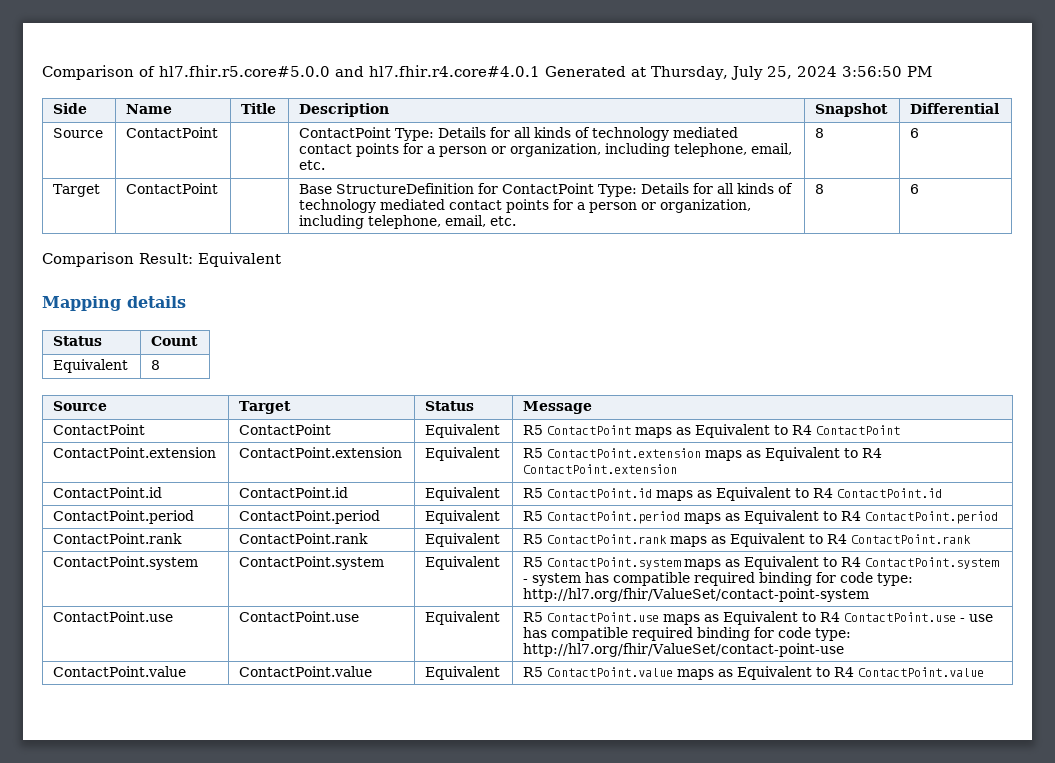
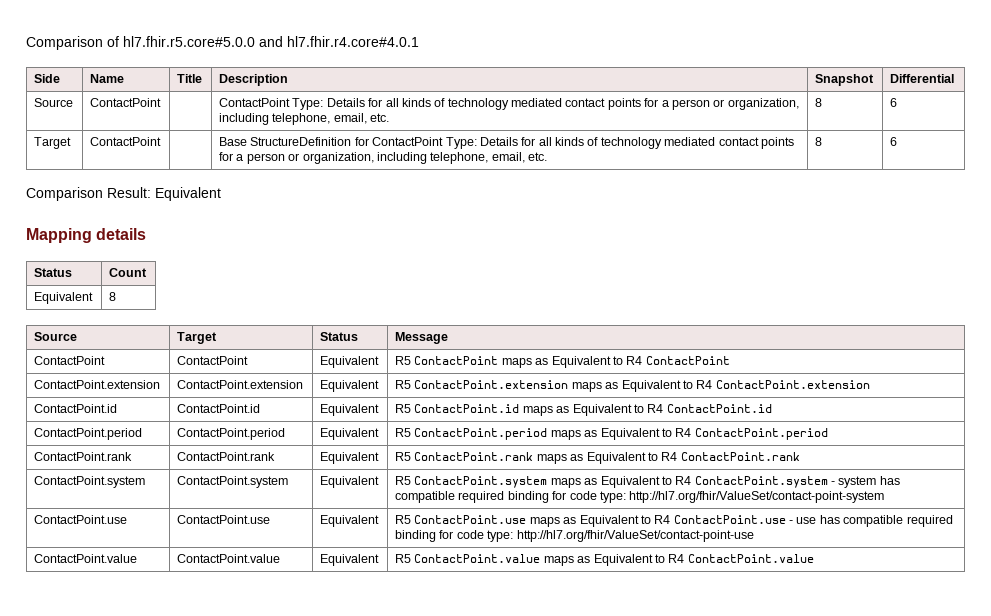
- Comparison of hl7.fhir.r5.core#5.0.0 and hl7.fhir.r4.core#4.0.1 Generated at Thursday, July 25, 2024 3:56:50 PM
+ Comparison of hl7.fhir.r5.core#5.0.0 and hl7.fhir.r4.core#4.0.1

